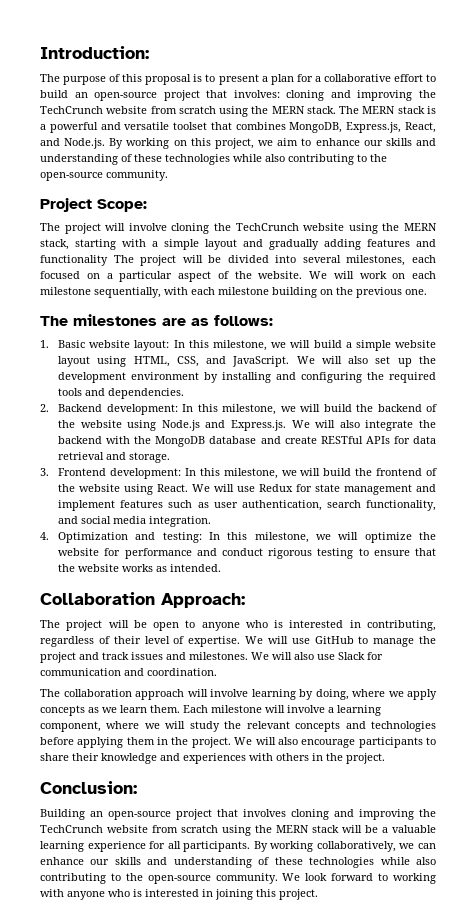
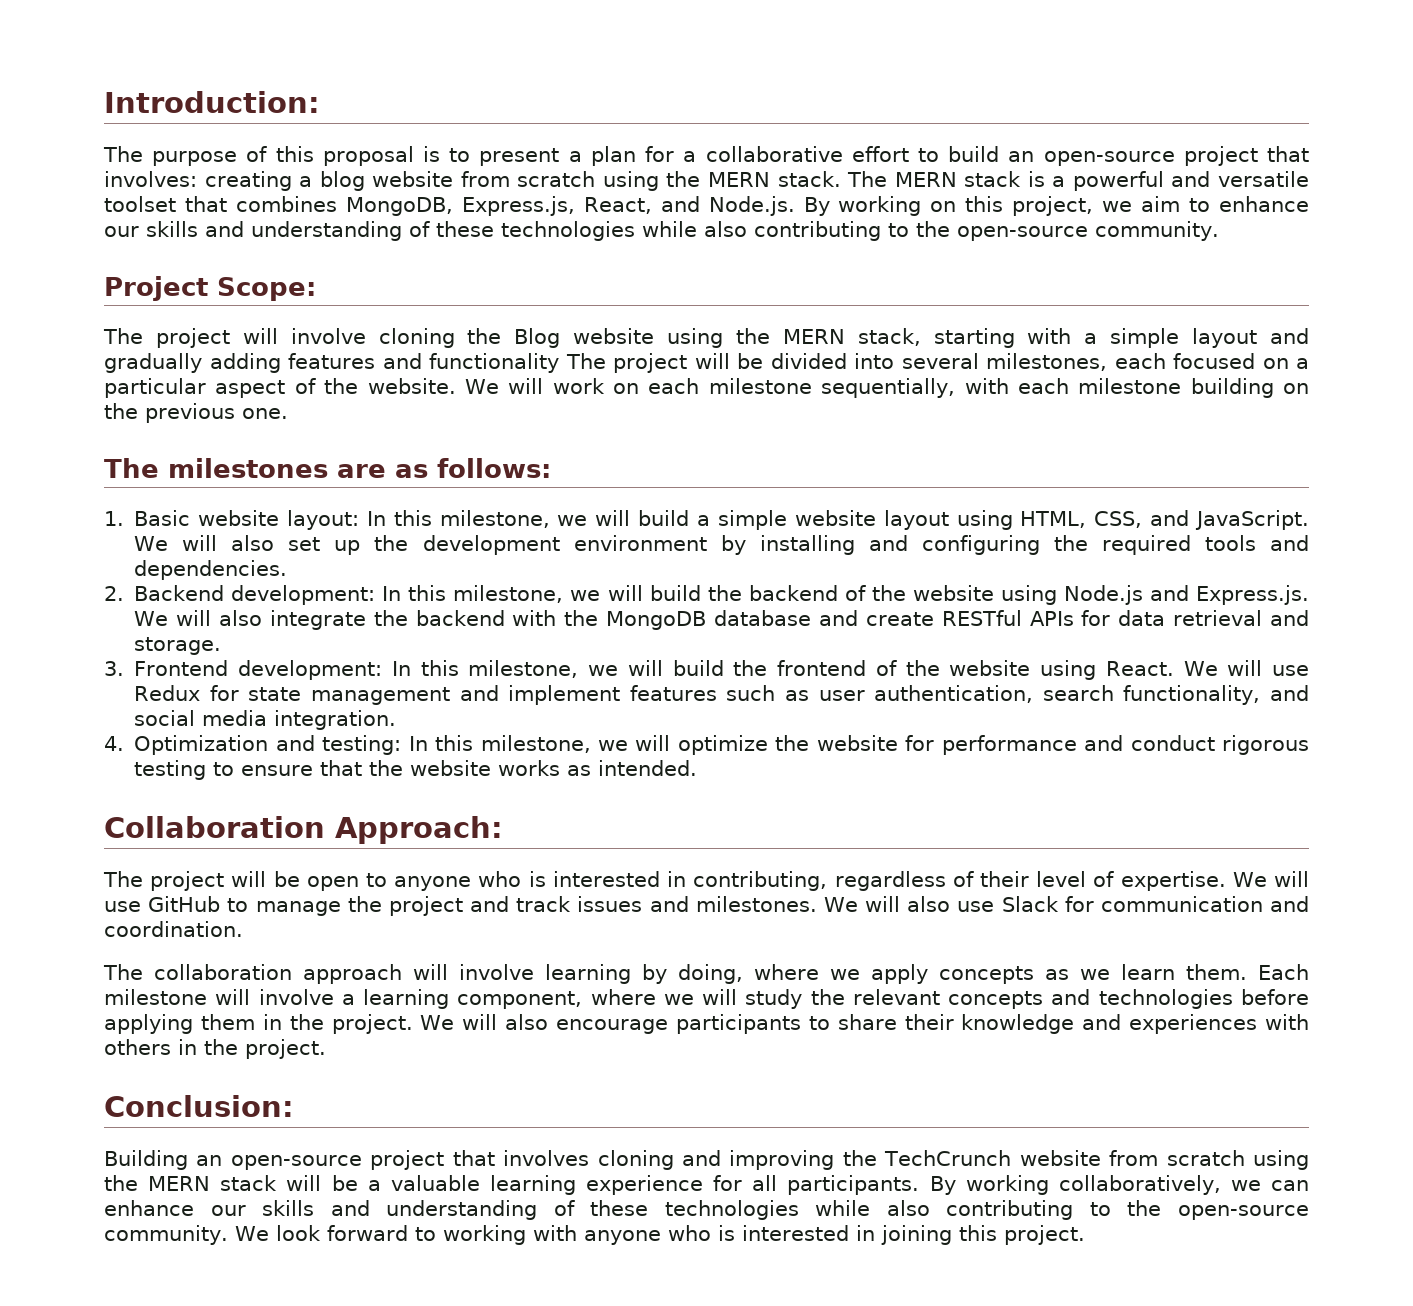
- The purpose of this proposal is to present a plan for a collaborative effort to build an open-source project that involves: cloning and improving the TechCrunch website from scratch using the MERN stack.
+ The purpose of this proposal is to present a plan for a collaborative effort to build an open-source project that involves: creating a blog website from scratch using the MERN stack.
- The project will involve cloning the TechCrunch website using the MERN stack, starting with a simple layout and gradually adding features and functionality The project will be divided into several milestones, each focused on a particular aspect of the website.
+ The project will involve cloning the Blog website using the MERN stack, starting with a simple layout and gradually adding features and functionality The project will be divided into several milestones, each focused on a particular aspect of the website.

